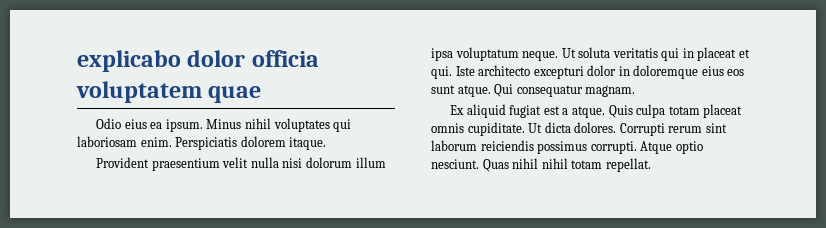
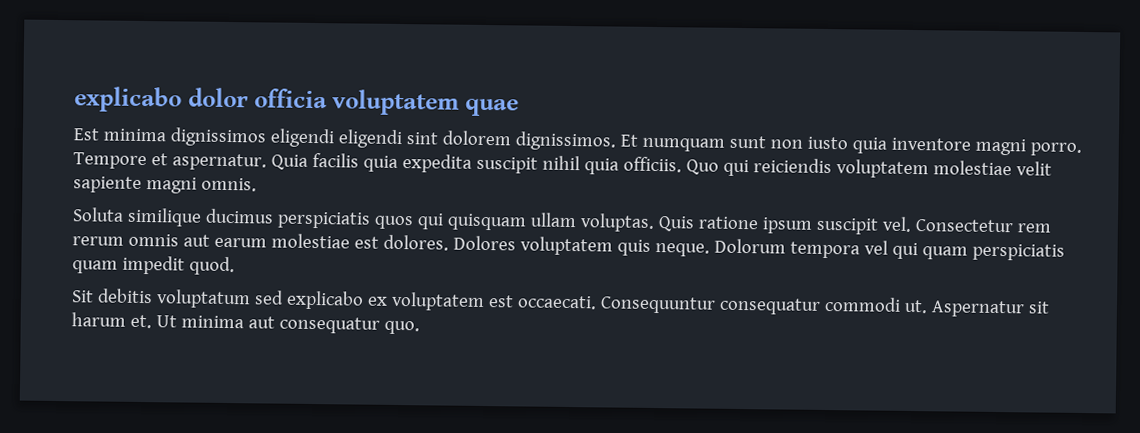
- Odio eius ea ipsum. Minus nihil voluptates qui laboriosam enim. Perspiciatis dolorem itaque.
- Provident praesentium velit nulla nisi dolorum illum ipsa voluptatum neque. Ut soluta veritatis qui in placeat et qui. Iste architecto excepturi dolor in doloremque eius eos sunt atque. Qui consequatur magnam.
- Ex aliquid fugiat est a atque. Quis culpa totam placeat omnis cupiditate. Ut dicta dolores. Corrupti rerum sint laborum reiciendis possimus corrupti. Atque optio nesciunt. Quas nihil nihil totam repellat.
+ Est minima dignissimos eligendi eligendi sint dolorem dignissimos. Et numquam sunt non iusto quia inventore magni porro. Tempore et aspernatur. Quia facilis quia expedita suscipit nihil quia officiis. Quo qui reiciendis voluptatem molestiae velit sapiente magni omnis.
+ Soluta similique ducimus perspiciatis quos qui quisquam ullam voluptas. Quis ratione ipsum suscipit vel. Consectetur rem rerum omnis aut earum molestiae est dolores. Dolores voluptatem quis neque. Dolorum tempora vel qui quam perspiciatis quam impedit quod.
+ Sit debitis voluptatum sed explicabo ex voluptatem est occaecati. Consequuntur consequatur commodi ut. Aspernatur sit harum et. Ut minima aut consequatur quo.

